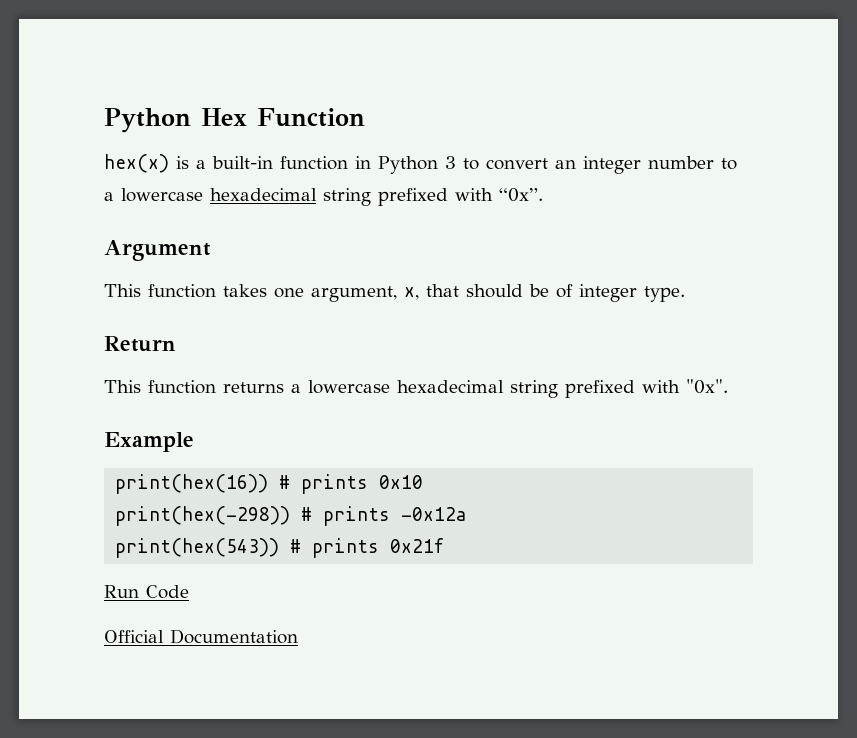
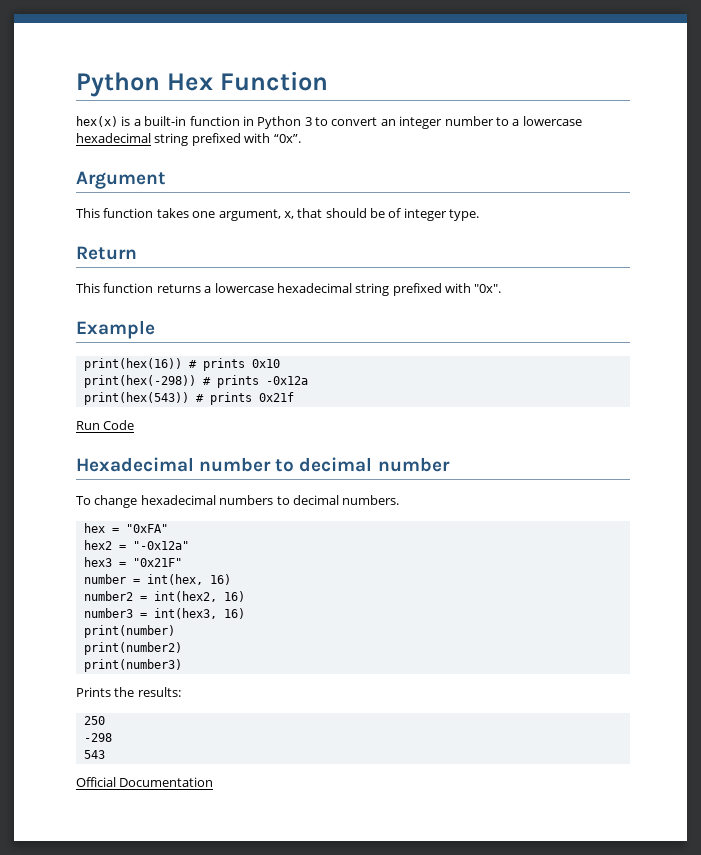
+ Hexadecimal number to decimal number
+ To change hexadecimal numbers to decimal numbers.
+ hex = "0xFA"
+ hex2 = "-0x12a"
+ hex3 = "0x21F"
+ number = int(hex, 16)
+ number2 = int(hex2, 16)
+ number3 = int(hex3, 16)
+ print(number)
+ print(number2)
+ print(number3)
+ Prints the results:
+ 250
+ -298
+ 543

